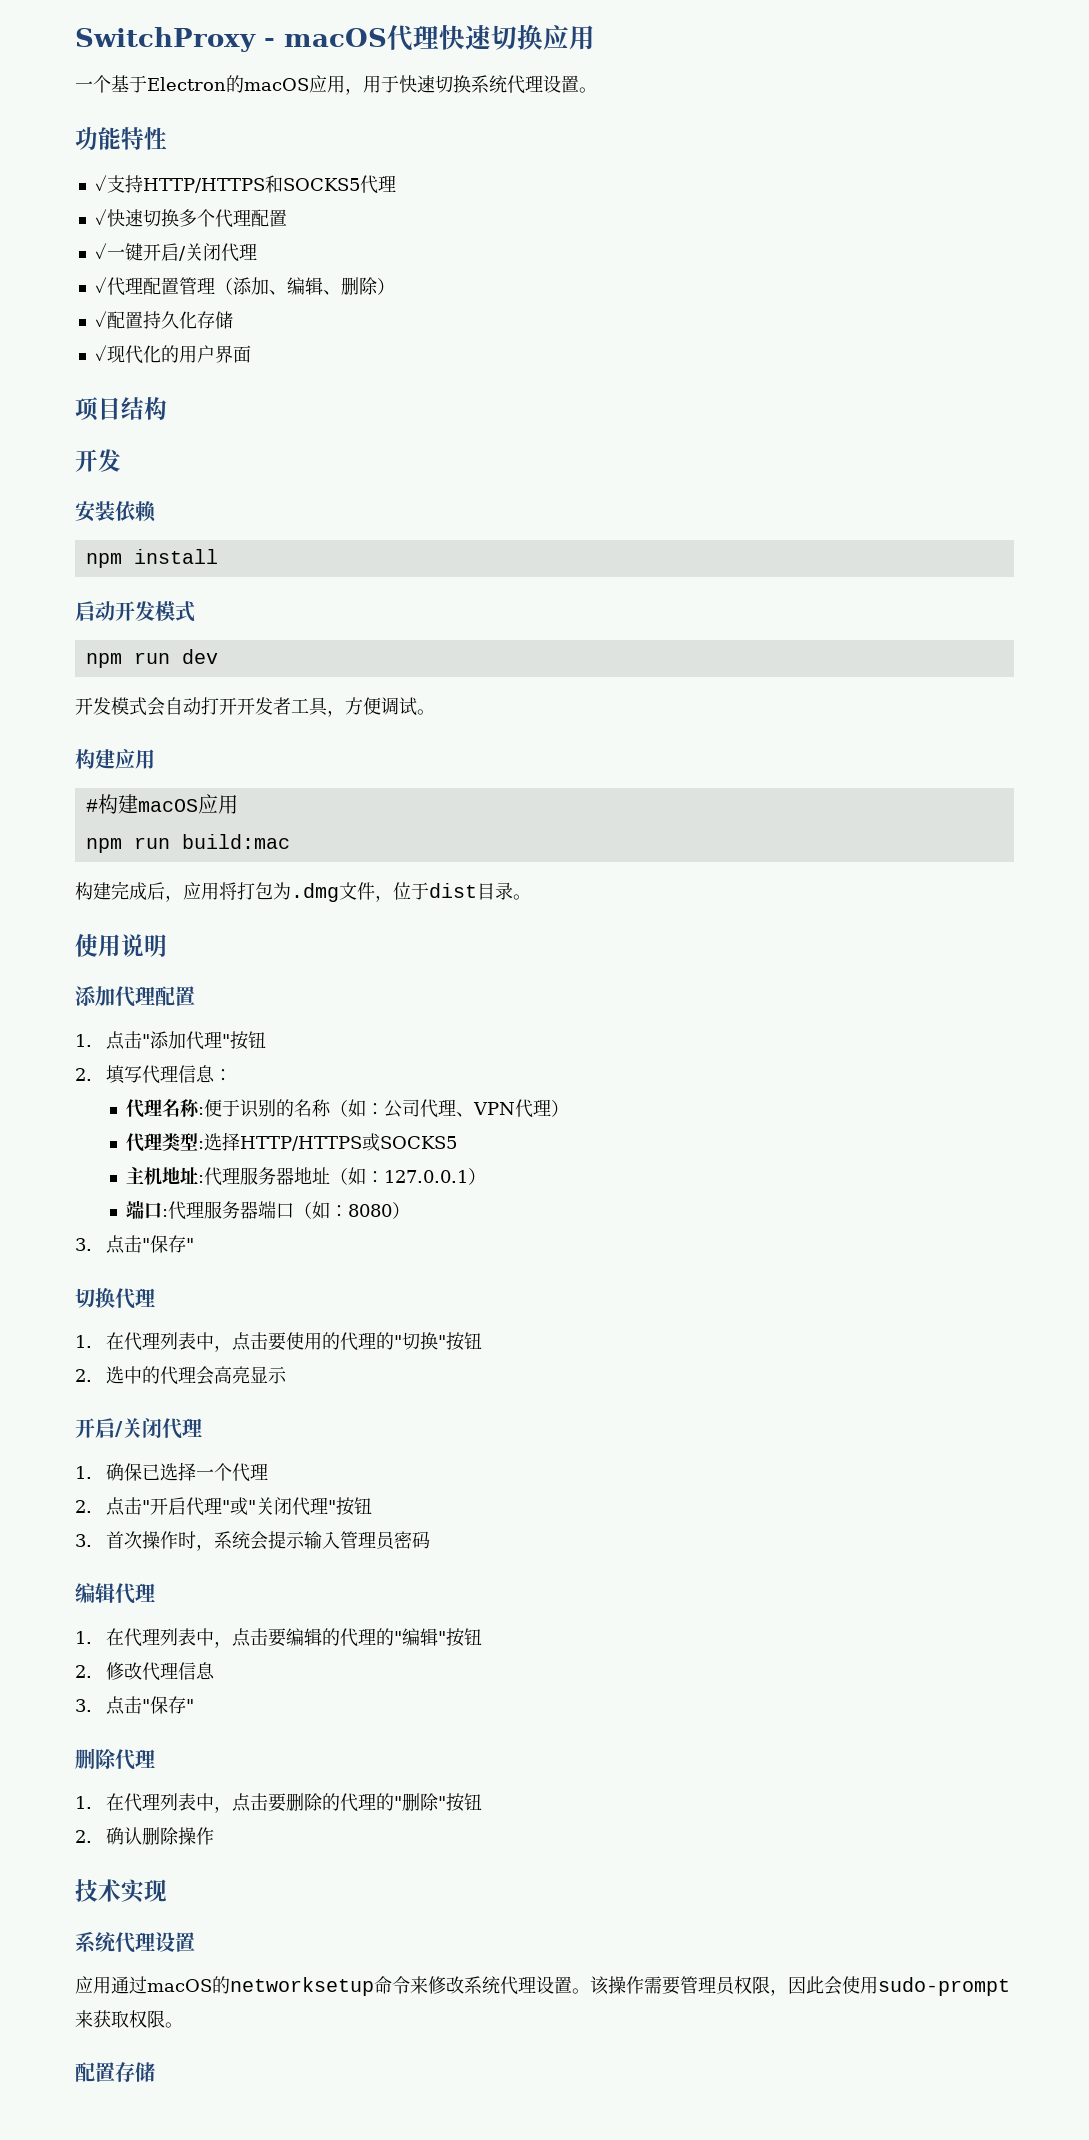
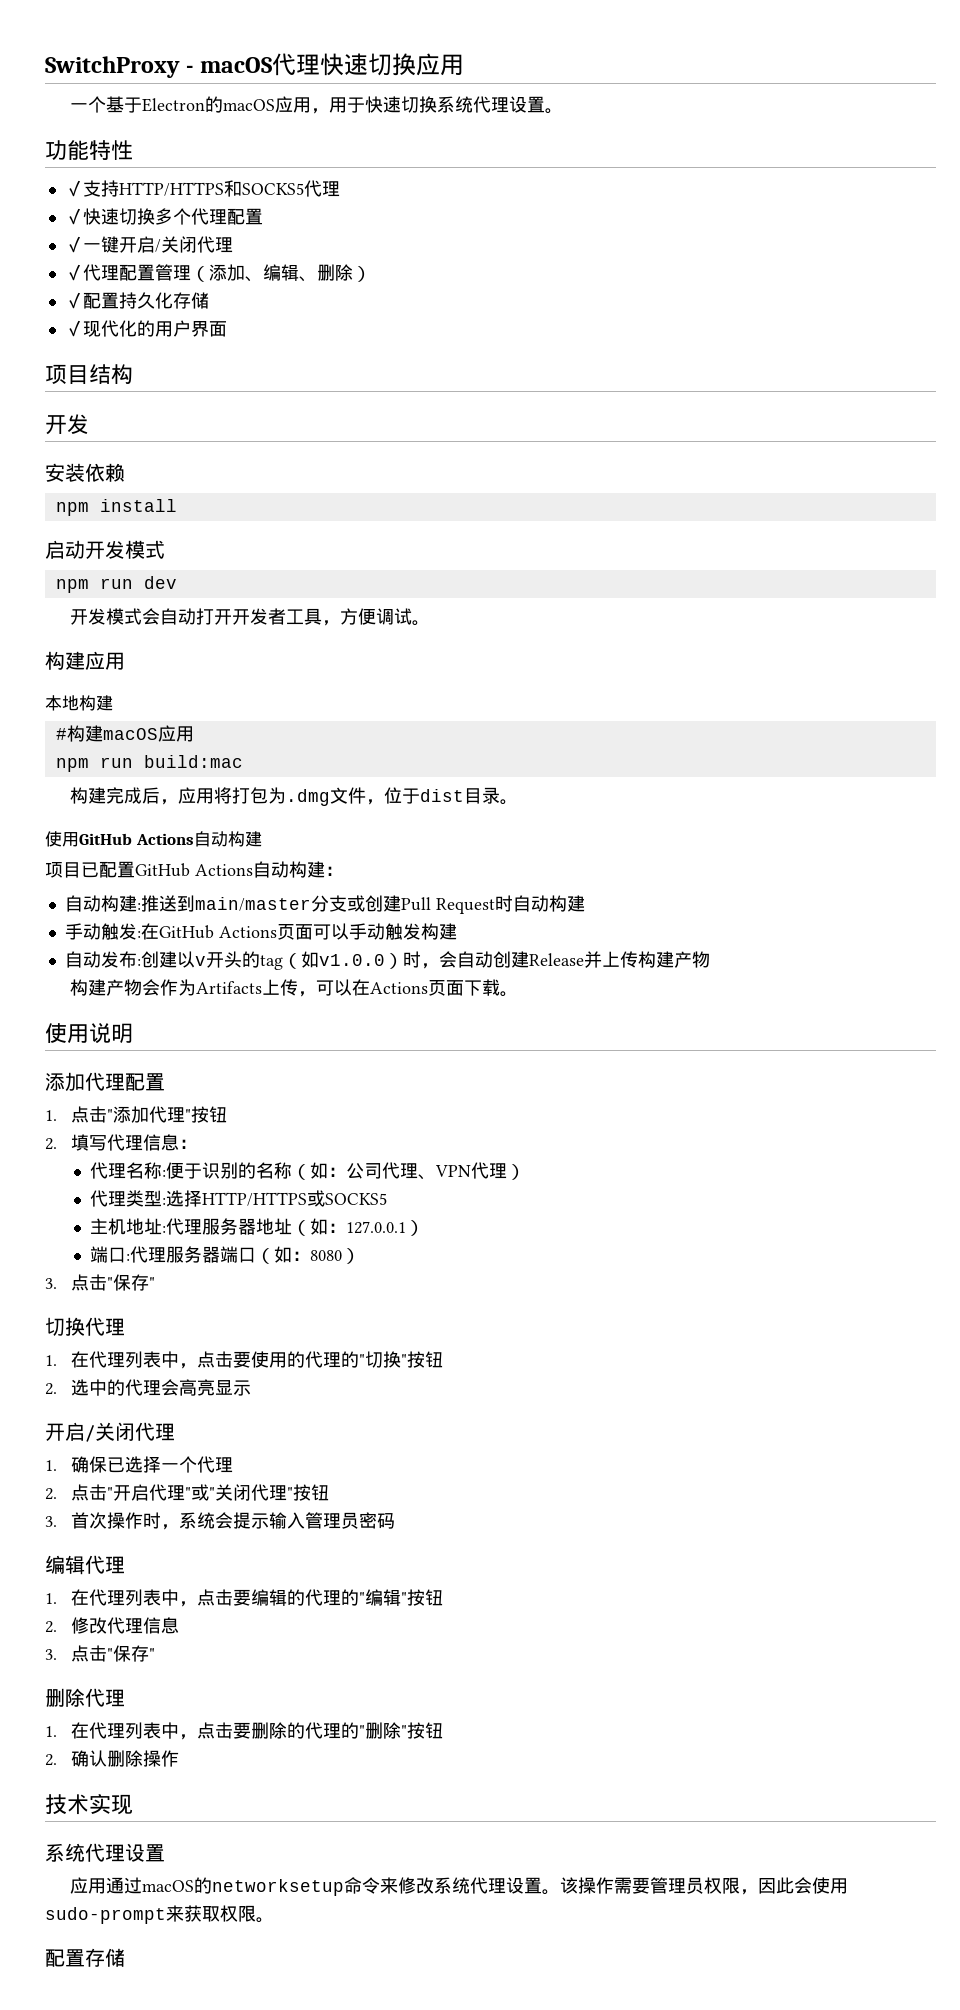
+ 本地构建
+ 使用GitHub Actions自动构建
+ 项目已配置GitHub Actions自动构建：
+ 自动构建:推送到main/master分支或创建Pull Request时自动构建
+ 手动触发:在GitHub Actions页面可以手动触发构建
+ 自动发布:创建以v开头的tag（如v1.0.0）时，会自动创建Release并上传构建产物
+ 构建产物会作为Artifacts上传，可以在Actions页面下载。

